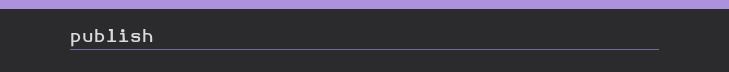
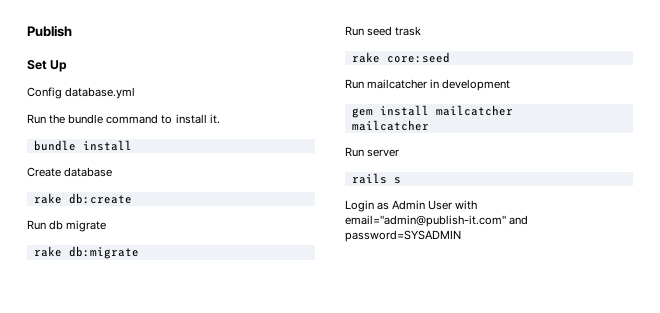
- publish
+ Publish
+ Set Up
+ Config database.yml
+ Run the bundle command to install it.
+ bundle install
+ Create database
+ rake db:create
+ Run db migrate
+ rake db:migrate
+ Run seed trask
+ rake core:seed
+ Run mailcatcher in development
+ gem install mailcatcher
+ mailcatcher
+ Run server
+ rails s
+ Login as Admin User with email="admin@publish-it.com" and password=SYSADMIN

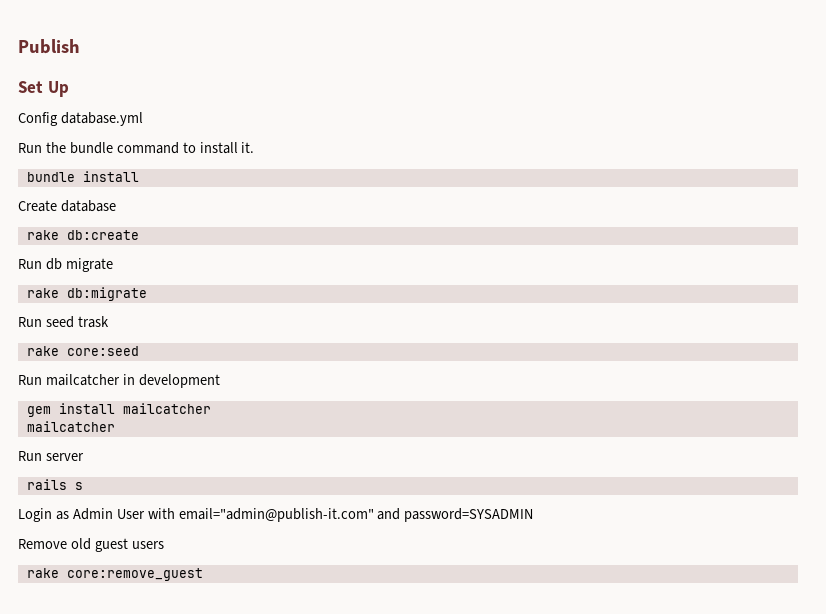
+ Remove old guest users
+ rake core:remove_guest

